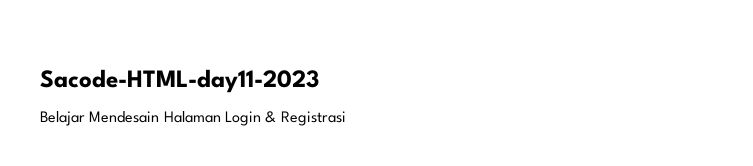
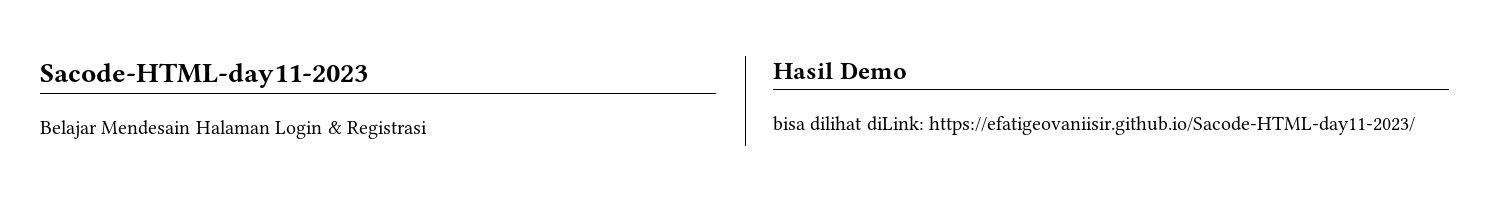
+ Hasil Demo
+ bisa dilihat diLink: https://efatigeovaniisir.github.io/Sacode-HTML-day11-2023/

